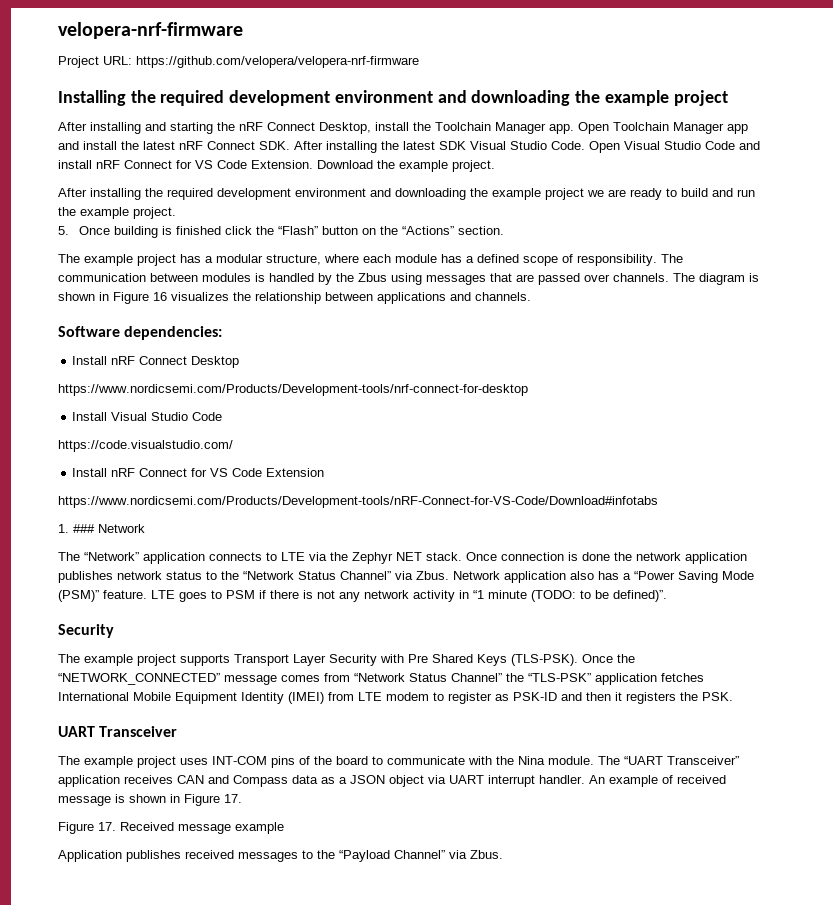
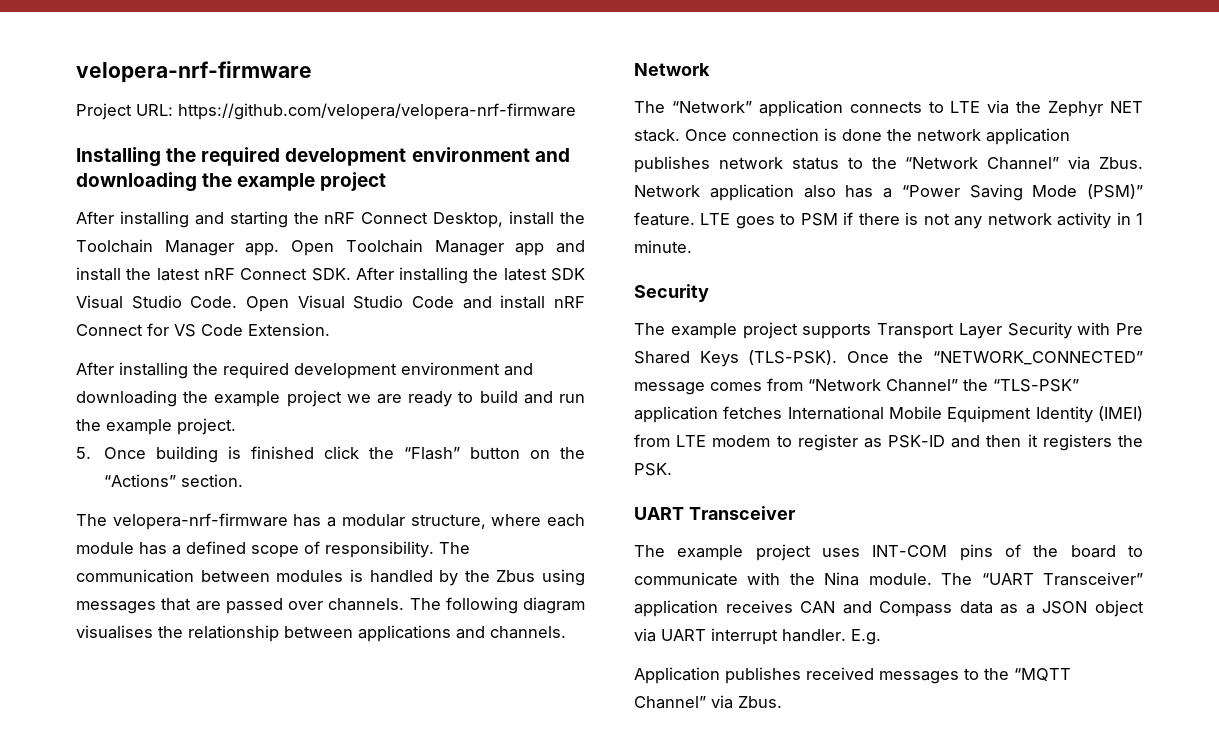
- Download the example project.
- The example project has a modular structure, where each module has a defined scope of responsibility.
+ The velopera-nrf-firmware has a modular structure, where each module has a defined scope of responsibility.
- The diagram is shown in Figure 16 visualizes the relationship between applications and channels.
- Software dependencies:
- Install nRF Connect Desktop
- https://www.nordicsemi.com/Products/Development-tools/nrf-connect-for-desktop
- Install Visual Studio Code
- https://code.visualstudio.com/
- Install nRF Connect for VS Code Extension
- https://www.nordicsemi.com/Products/Development-tools/nRF-Connect-for-VS-Code/Download#infotabs
- 1. ### Network
+ The following diagram visualises the relationship between applications and channels.
+ Network
- Once connection is done the network application publishes network status to the “Network Status Channel” via Zbus.
+ Once connection is done the network application publishes network status to the “Network Channel” via Zbus.
- LTE goes to PSM if there is not any network activity in “1 minute (TODO: to be defined)”.
+ LTE goes to PSM if there is not any network activity in 1 minute.
- Once the “NETWORK_CONNECTED” message comes from “Network Status Channel” the “TLS-PSK” application fetches International Mobile Equipment Identity (IMEI) from LTE modem to register as PSK-ID and then it registers the PSK.
+ Once the “NETWORK_CONNECTED” message comes from “Network Channel” the “TLS-PSK” application fetches International Mobile Equipment Identity (IMEI) from LTE modem to register as PSK-ID and then it registers the PSK.
- An example of received message is shown in Figure 17.
- Figure 17. Received message example
+ E.g.
- Application publishes received messages to the “Payload Channel” via Zbus.
+ Application publishes received messages to the “MQTT Channel” via Zbus.

